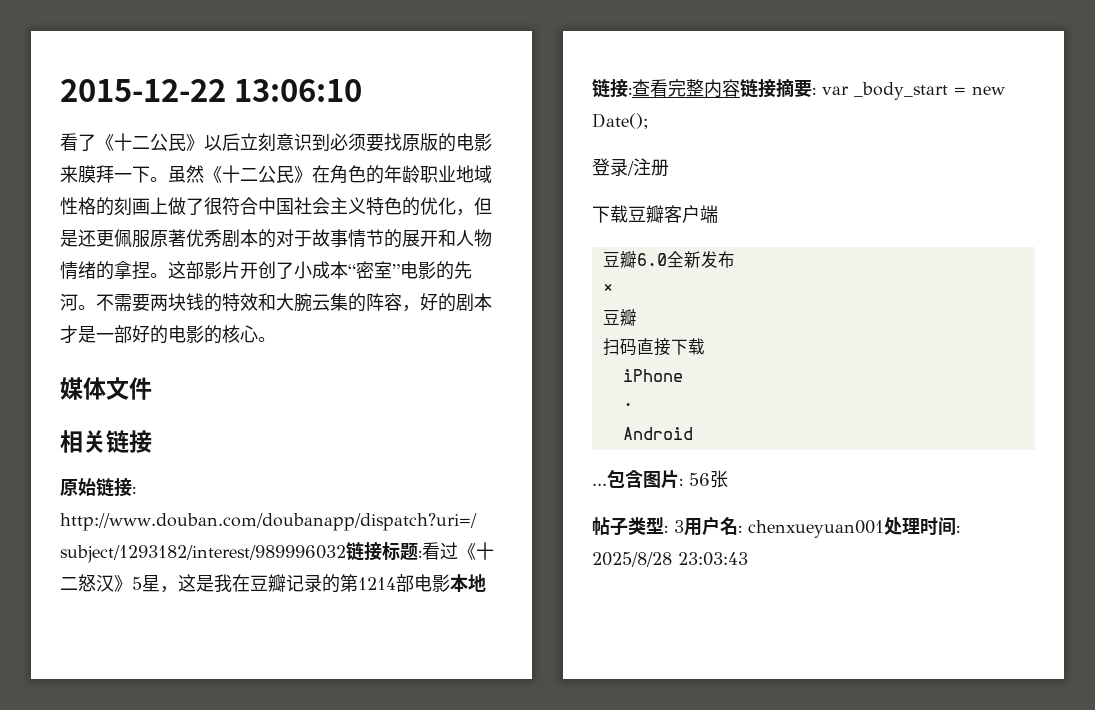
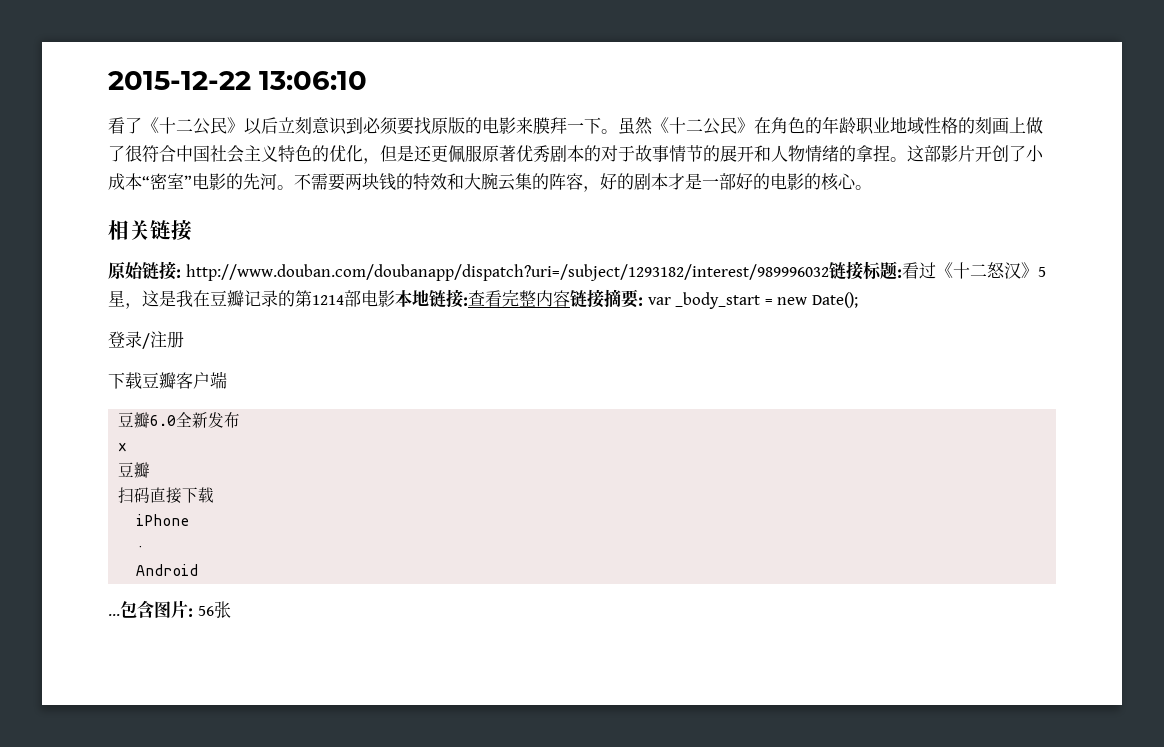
- 媒体文件
- 帖子类型: 3用户名: chenxueyuan001处理时间: 2025/8/28 23:03:43

